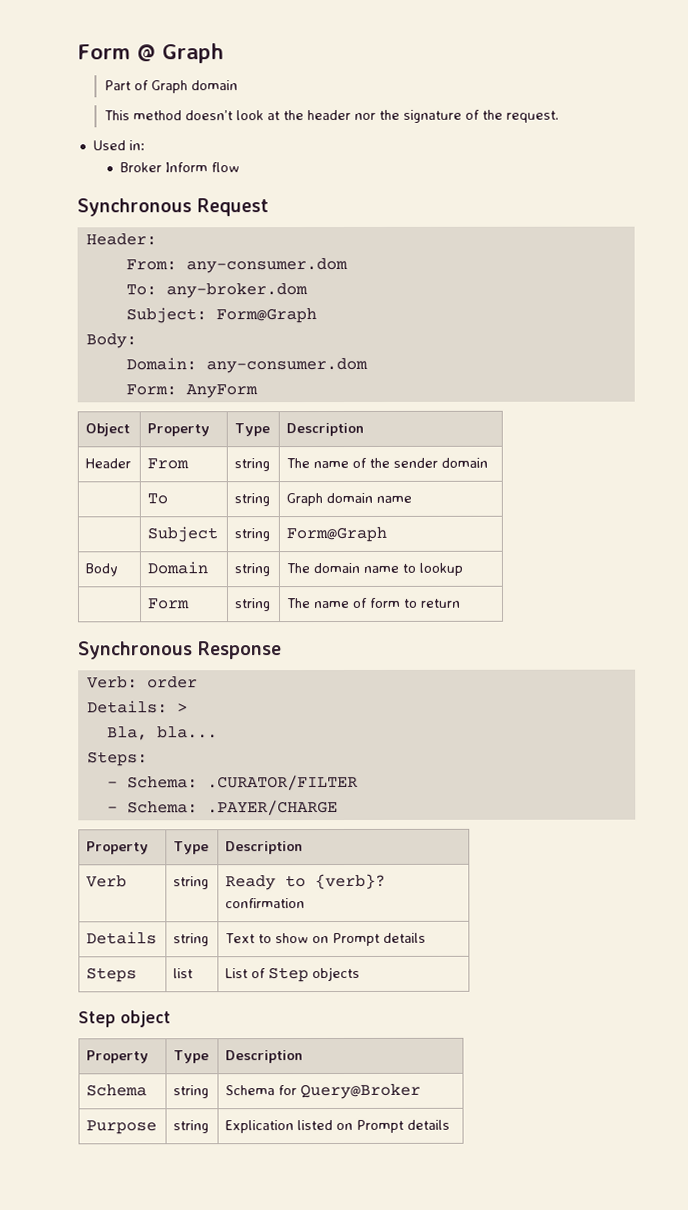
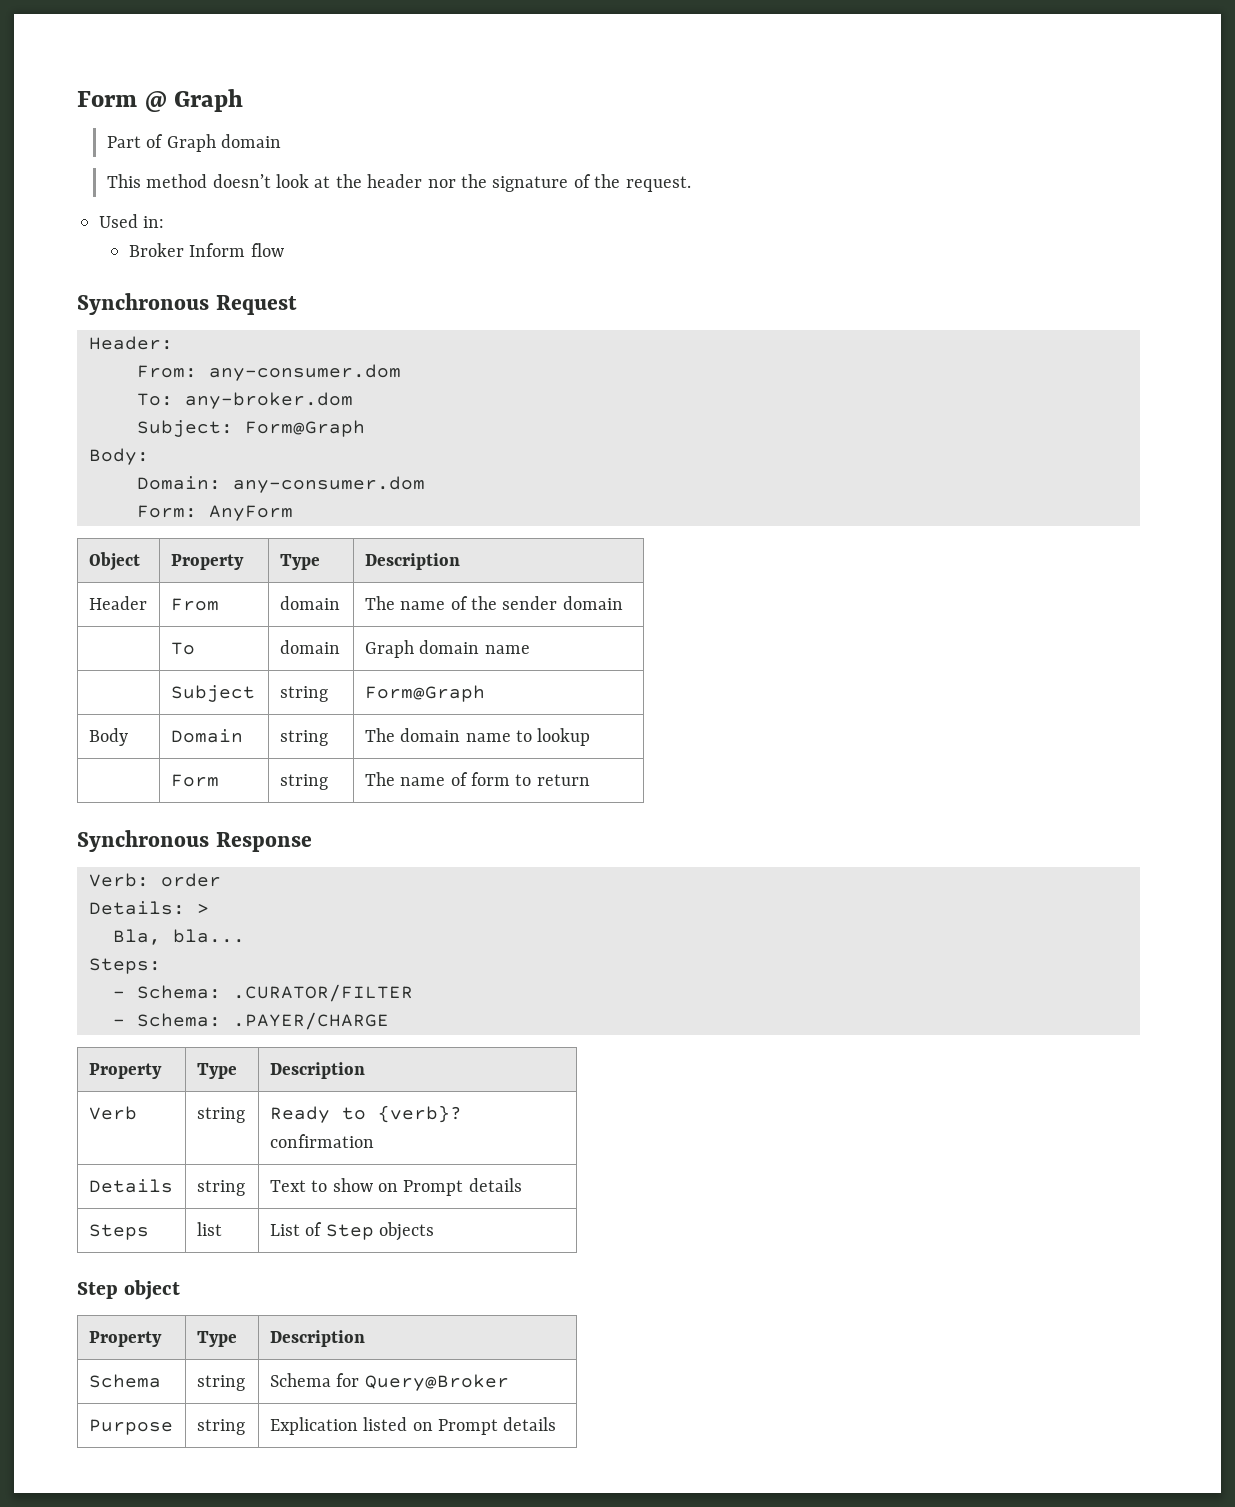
- Header | From | string | The name of the sender domain
+ Header | From | domain | The name of the sender domain
- | To | string | Graph domain name
+ | To | domain | Graph domain name

